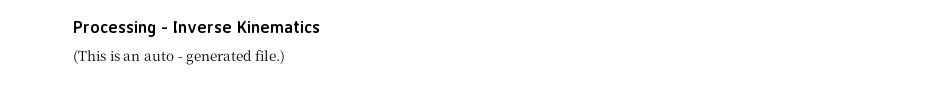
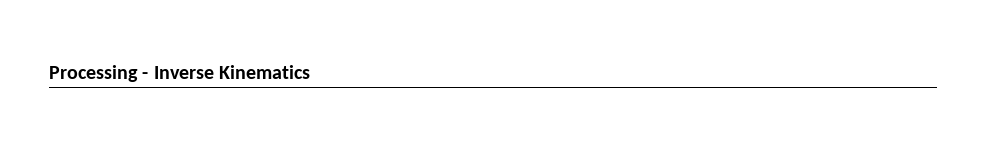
- (This is an auto - generated file.)

